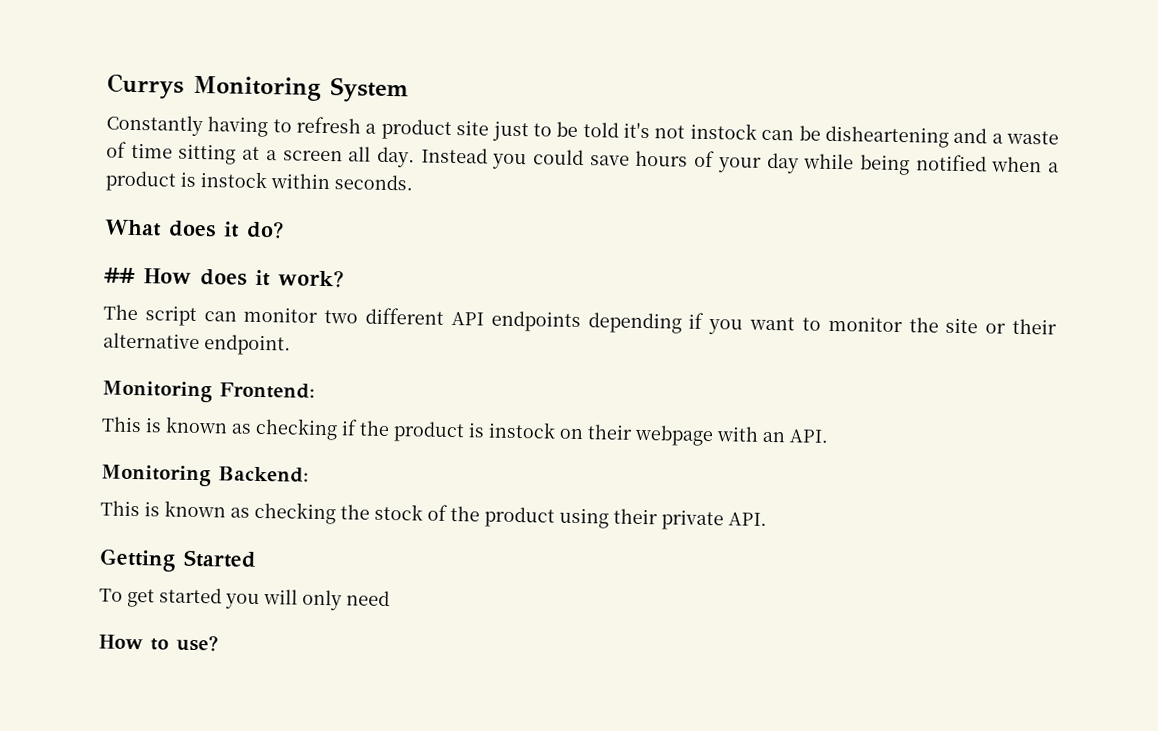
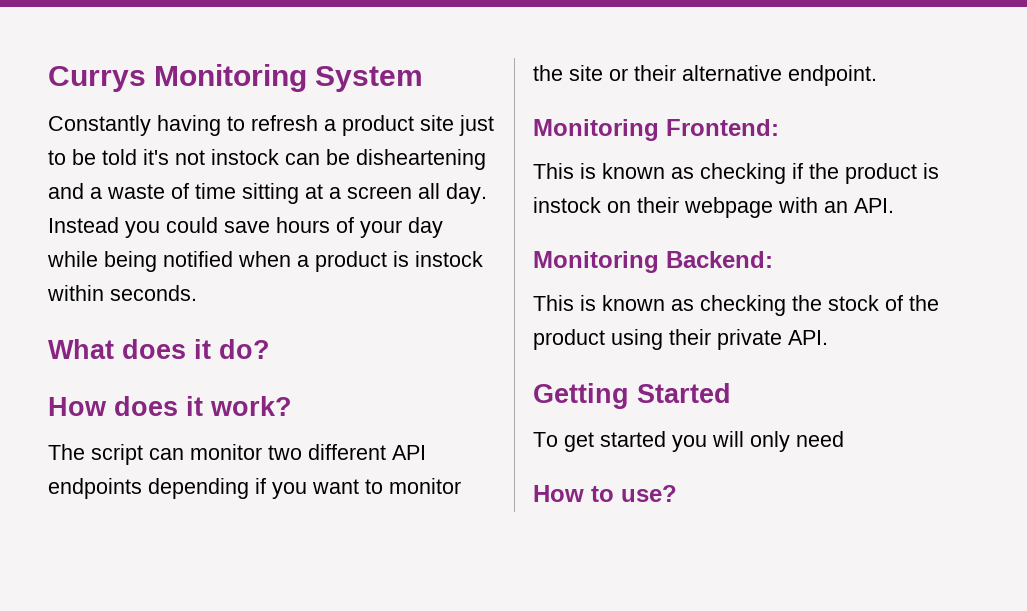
- ## How does it work?
+ How does it work?

